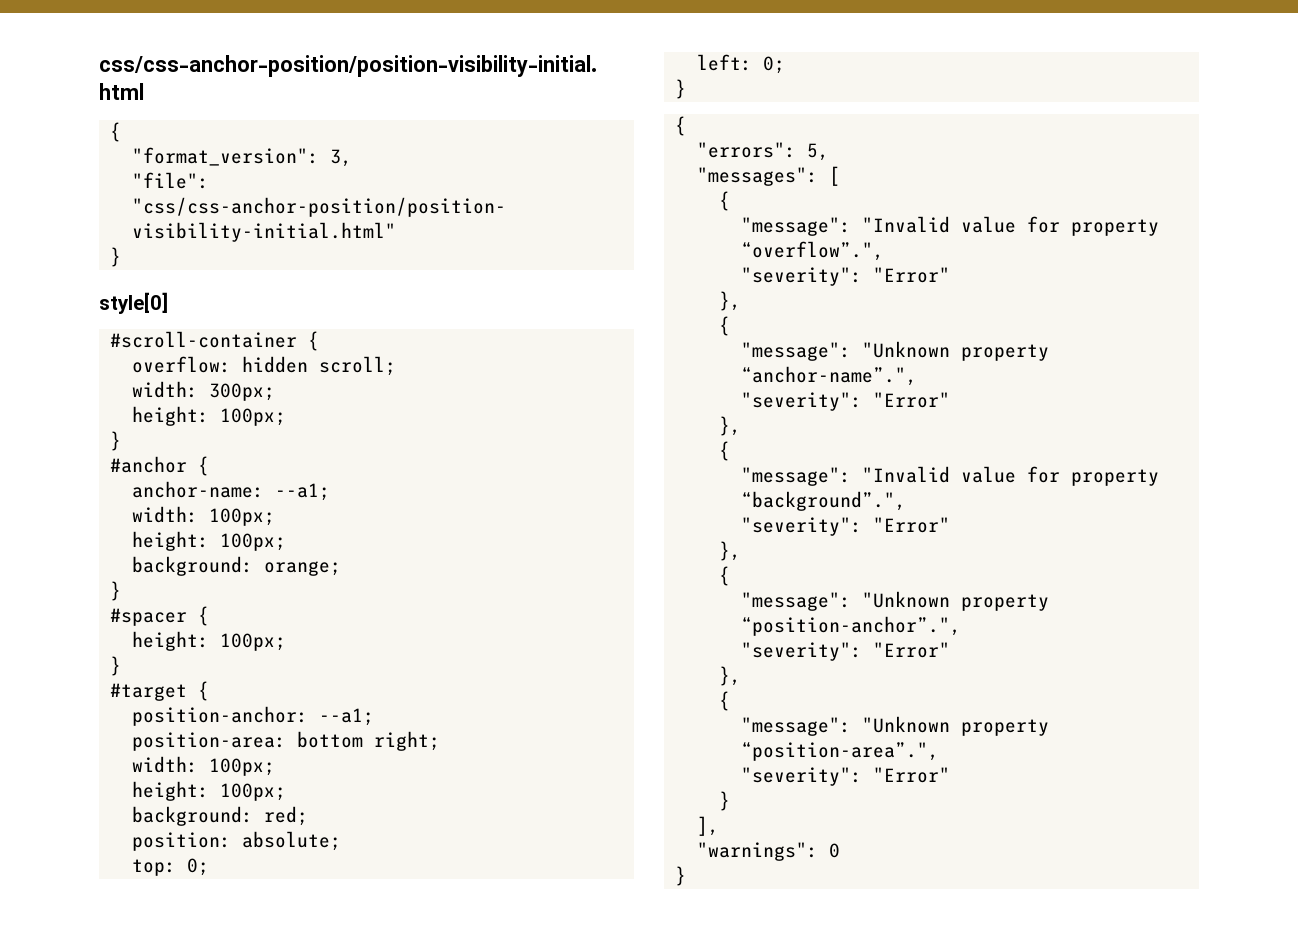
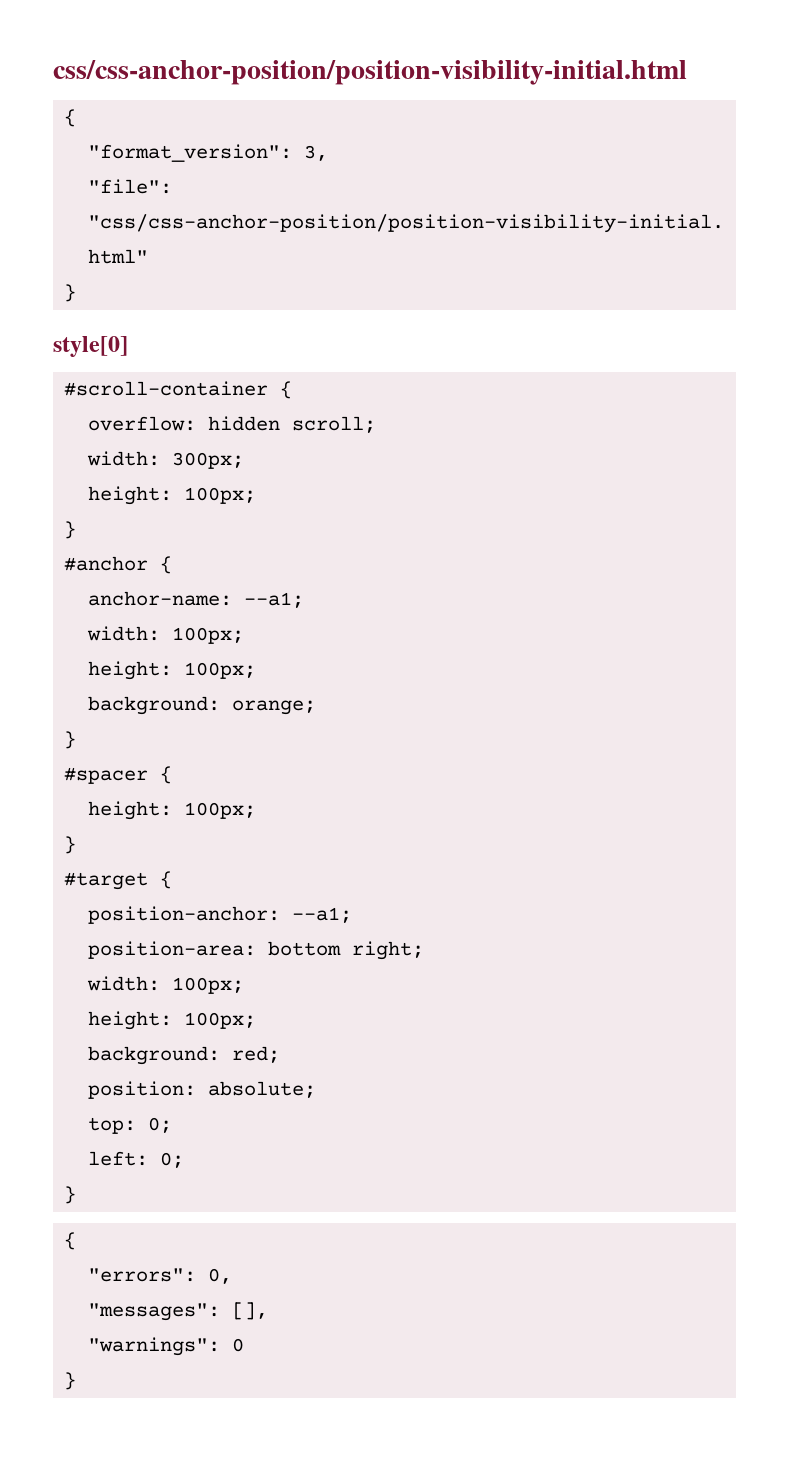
- "errors": 5,
+ "errors": 0,
- "messages": [
- {
- "message": "Invalid value for property “overflow”.",
- "severity": "Error"
- },
- {
- "message": "Unknown property “anchor-name”.",
- "severity": "Error"
- },
- {
- "message": "Invalid value for property “background”.",
- "severity": "Error"
- },
- {
- "message": "Unknown property “position-anchor”.",
- "severity": "Error"
- },
- {
- "message": "Unknown property “position-area”.",
- "severity": "Error"
- }
- ],
+ "messages": [],

